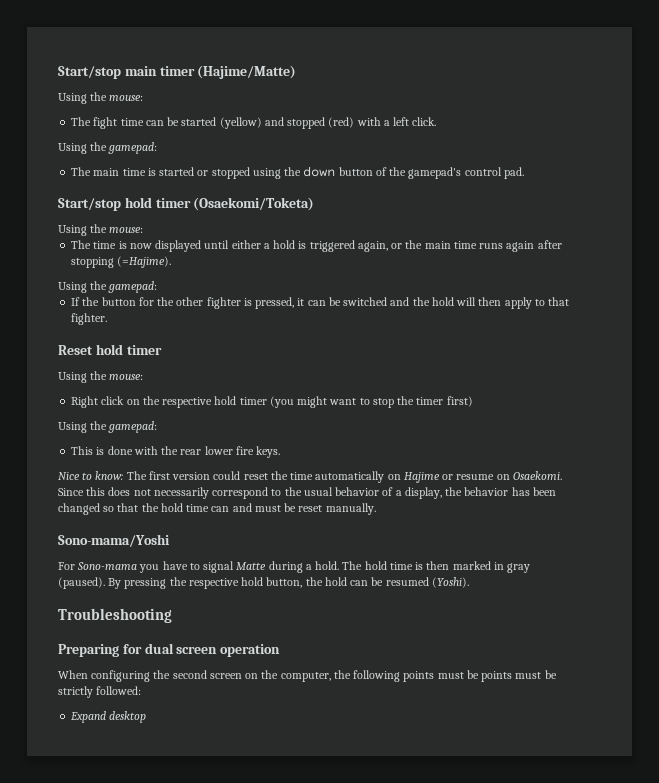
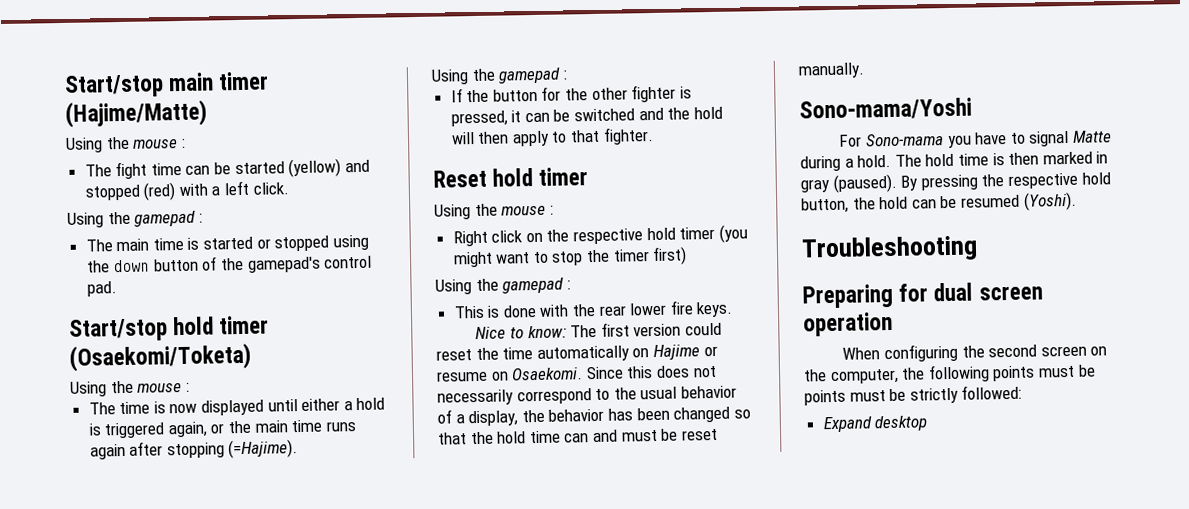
  Start/stop main timer (Hajime/Matte)
- Using the mouse:
+ Using the mouse :
  The fight time can be started (yellow) and stopped (red) with a left click.
- Using the gamepad:
+ Using the gamepad :
  Start/stop hold timer (Osaekomi/Toketa)
- Using the mouse:
+ Using the mouse :
  The time is now displayed until either a hold is triggered again, or the main time runs again after stopping (=Hajime).
- Using the gamepad:
+ Using the gamepad :
  Reset hold timer
- Using the mouse:
+ Using the mouse :
  Right click on the respective hold timer (you might want to stop the timer first)
- Using the gamepad:
+ Using the gamepad :

